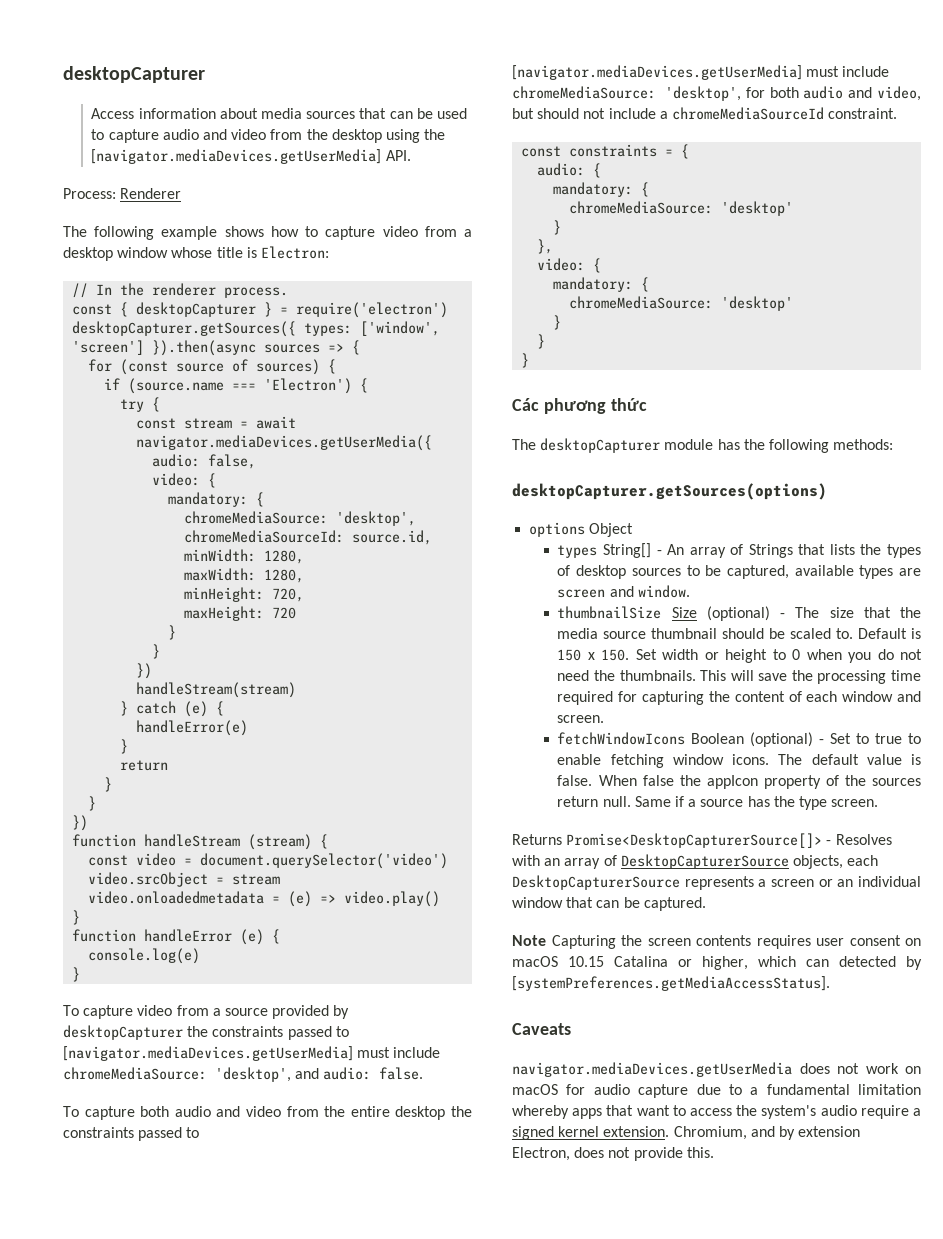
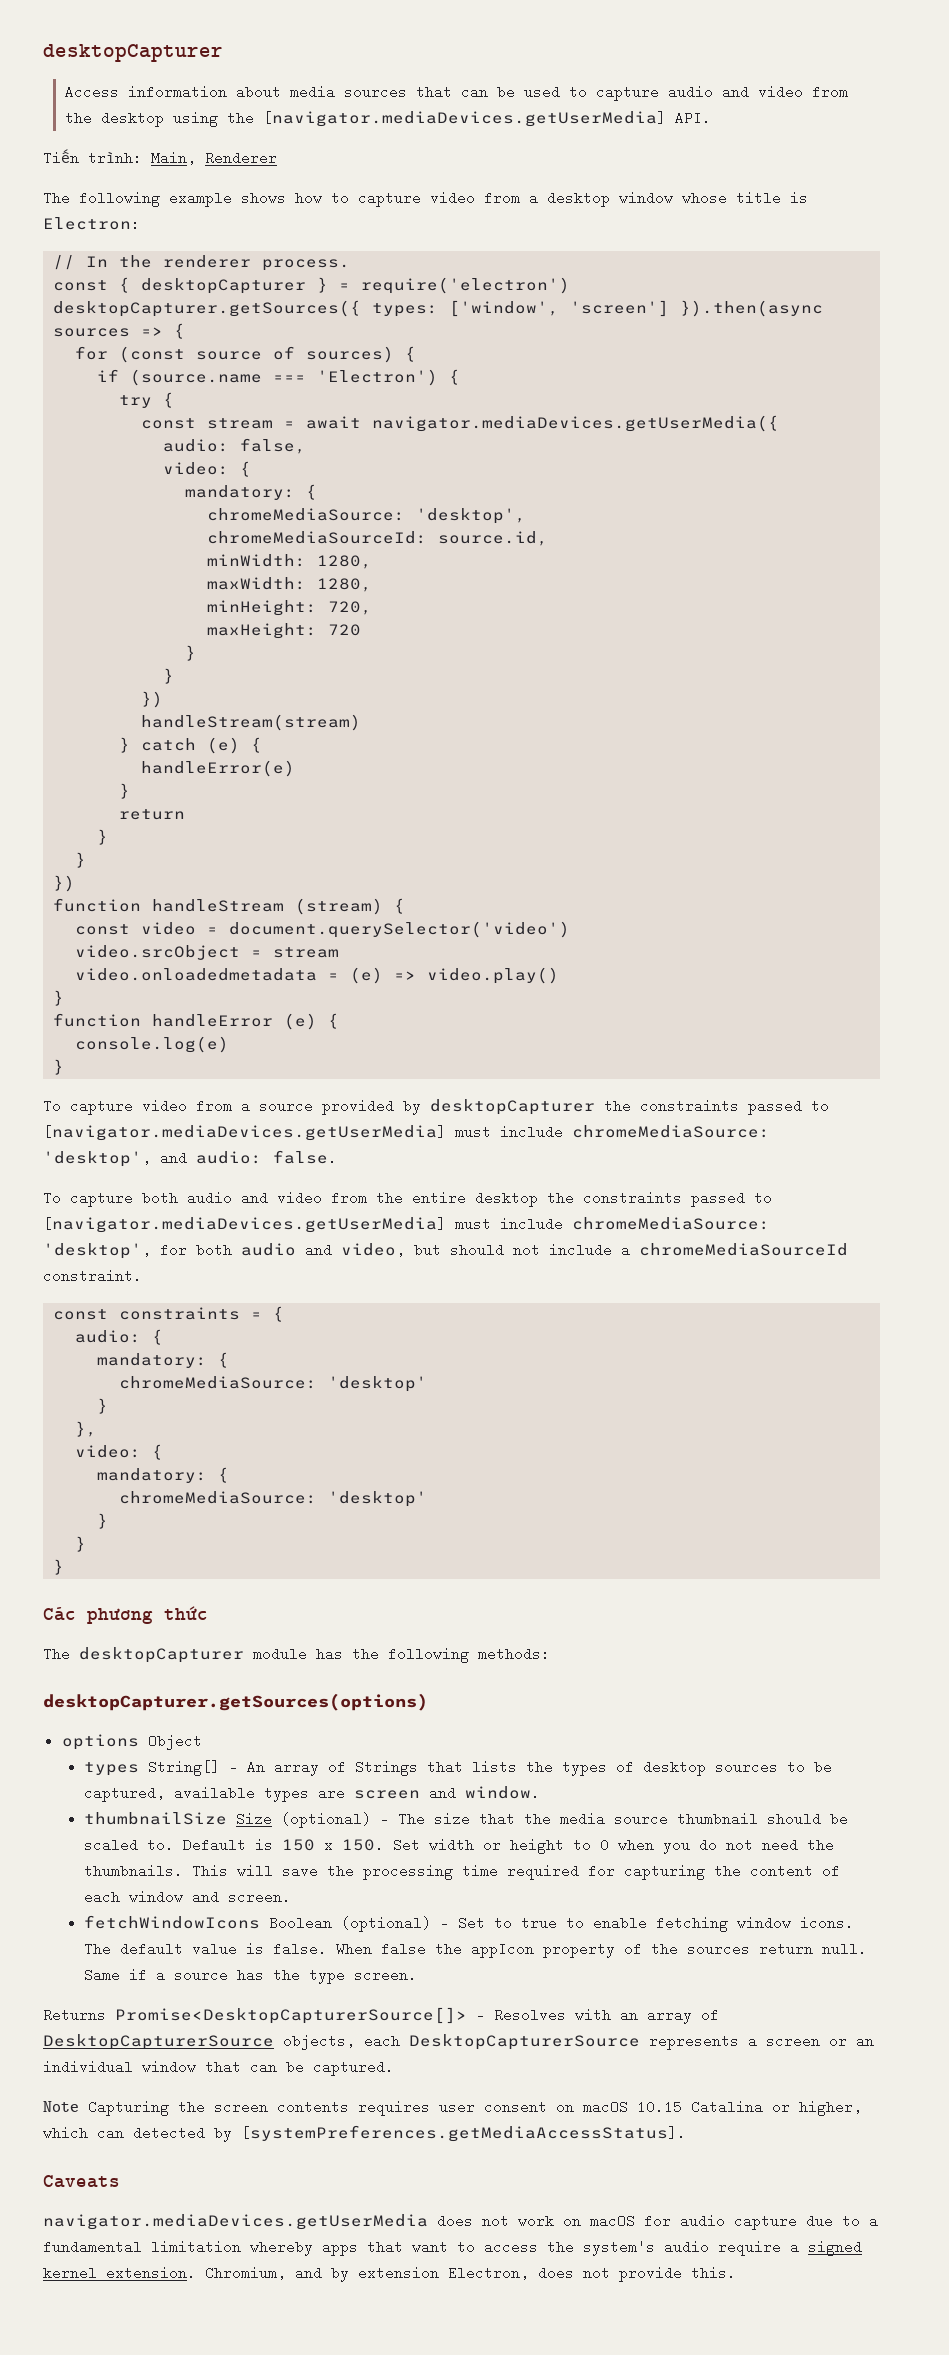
- Process: Renderer
+ Tiến trình: Main, Renderer

